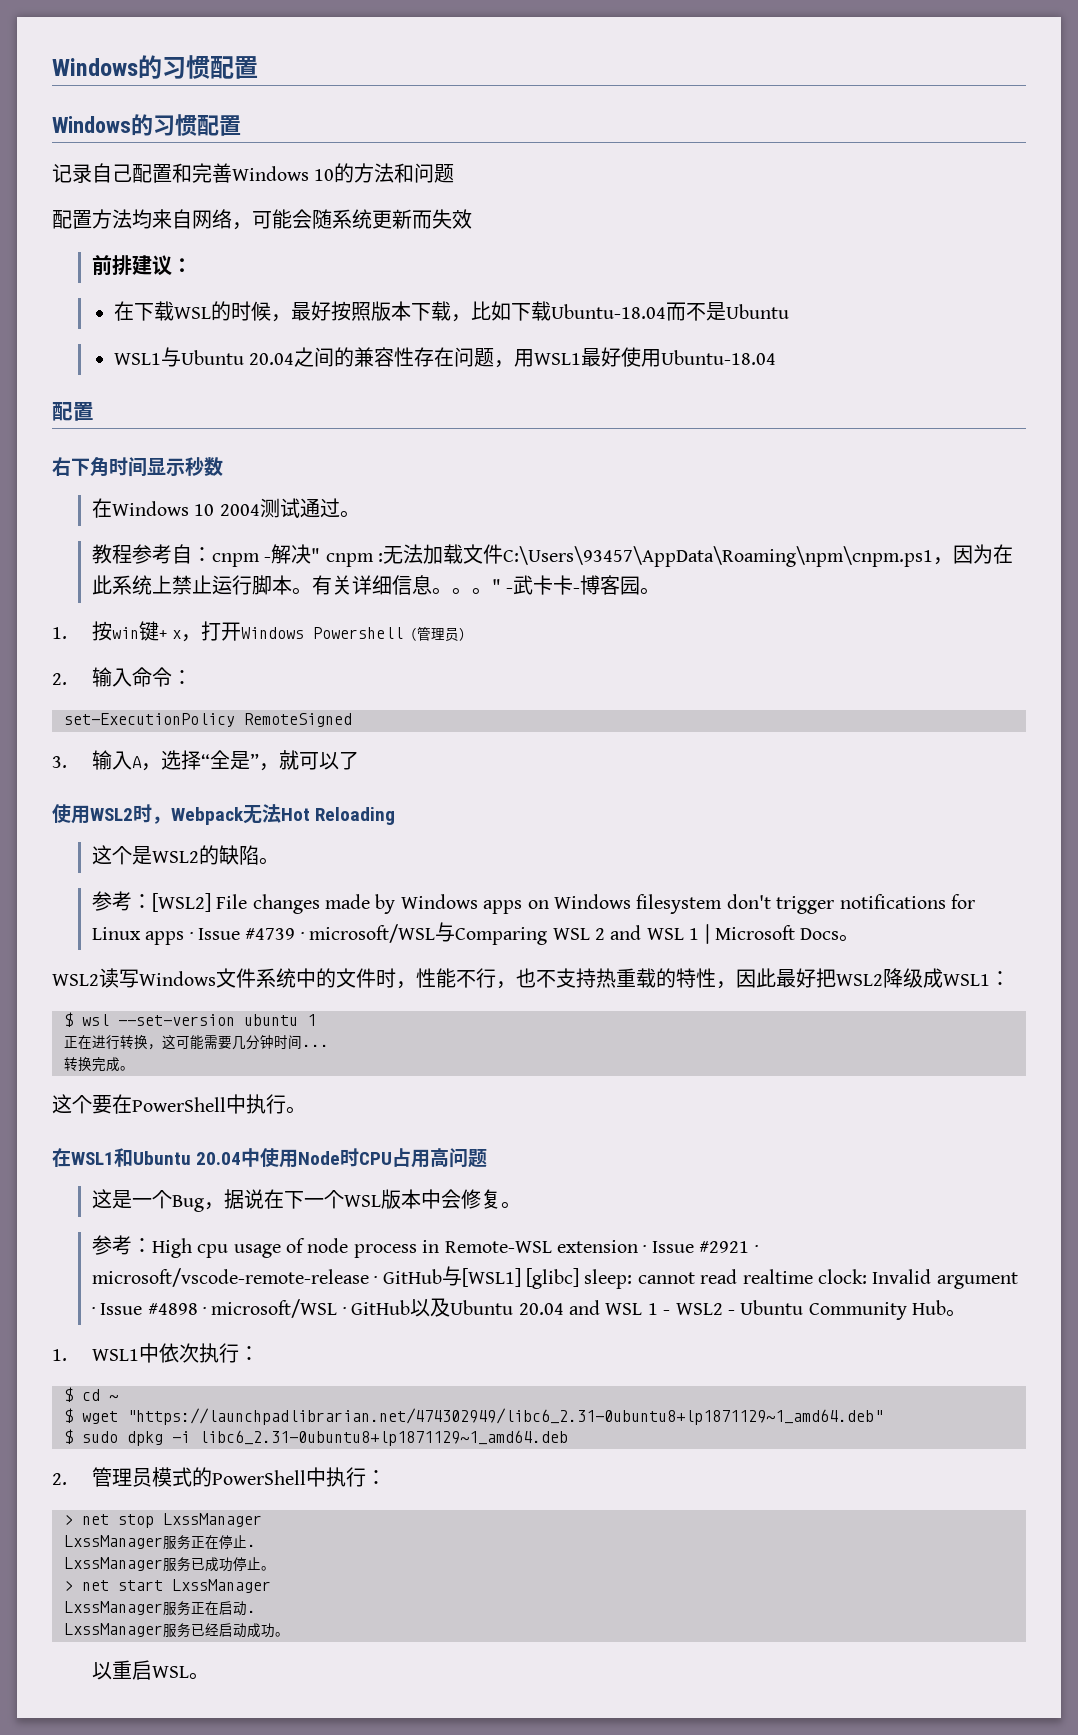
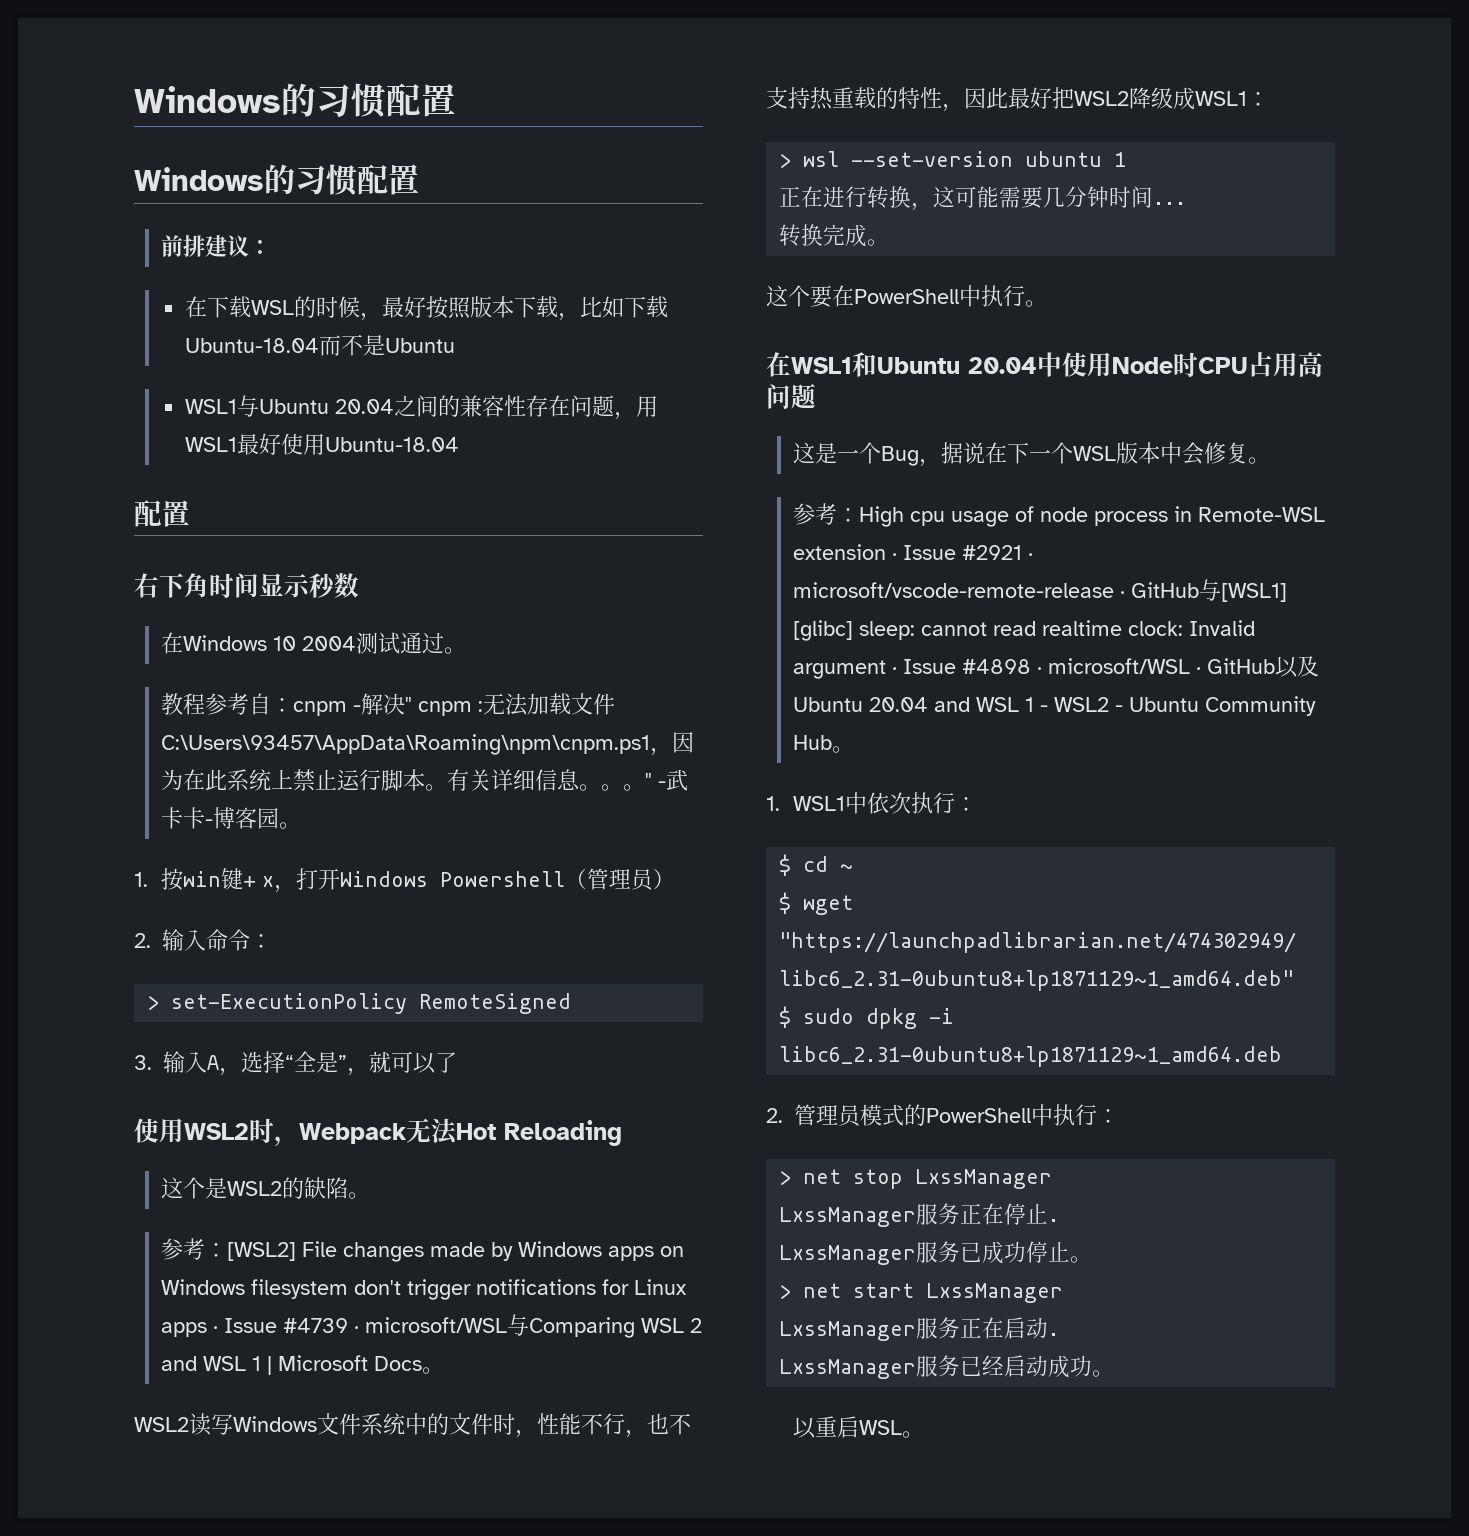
- 记录自己配置和完善Windows 10的方法和问题
- 配置方法均来自网络，可能会随系统更新而失效
- set-ExecutionPolicy RemoteSigned
+ > set-ExecutionPolicy RemoteSigned
- $ wsl --set-version ubuntu 1
+ > wsl --set-version ubuntu 1

